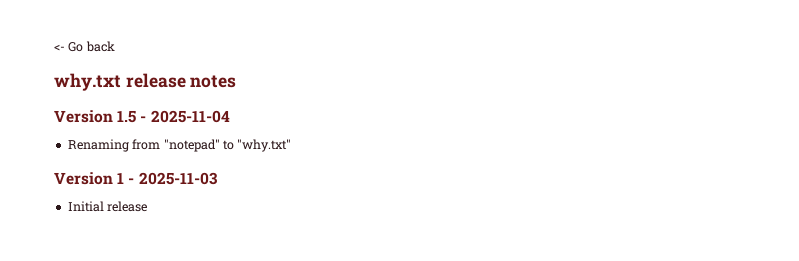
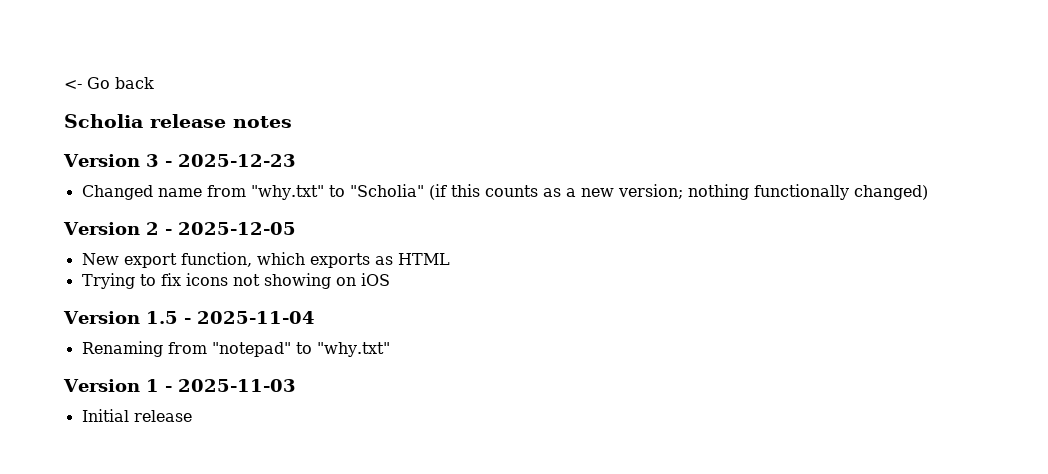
- why.txt release notes
+ Scholia release notes
+ Version 3 - 2025-12-23
+ Changed name from "why.txt" to "Scholia" (if this counts as a new version; nothing functionally changed)
+ Version 2 - 2025-12-05
+ New export function, which exports as HTML
+ Trying to fix icons not showing on iOS

